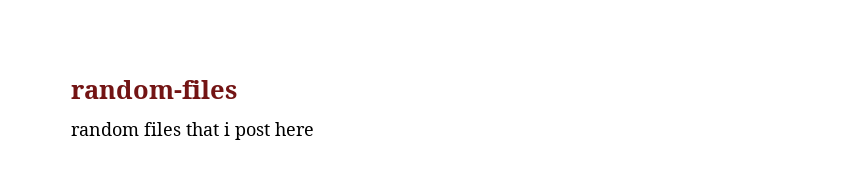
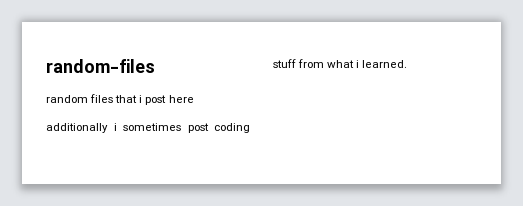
+ additionally i sometimes post coding stuff from what i learned.

